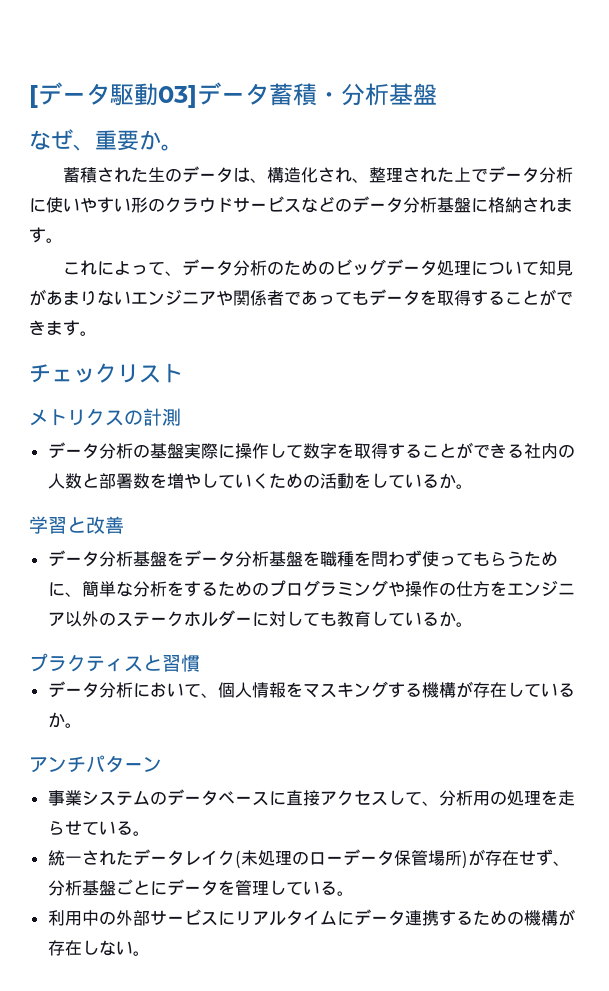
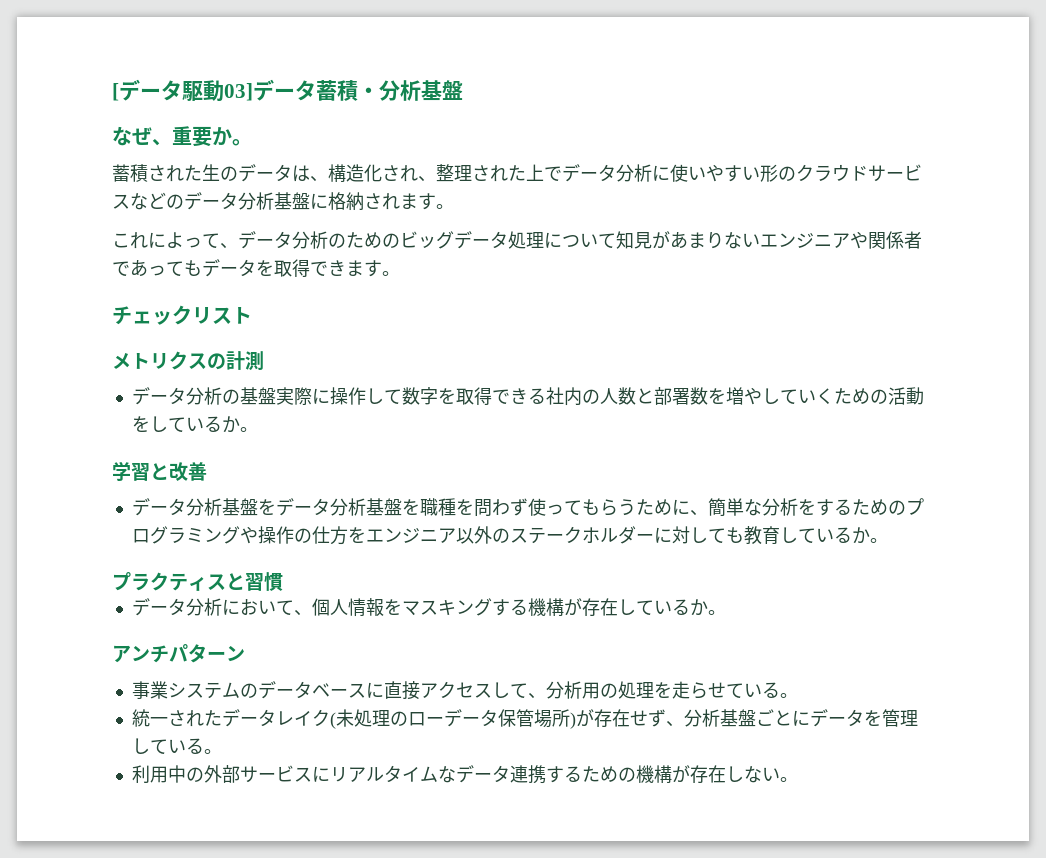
- これによって、データ分析のためのビッグデータ処理について知見があまりないエンジニアや関係者であってもデータを取得することができます。
+ これによって、データ分析のためのビッグデータ処理について知見があまりないエンジニアや関係者であってもデータを取得できます。
- データ分析の基盤実際に操作して数字を取得することができる社内の人数と部署数を増やしていくための活動をしているか。
+ データ分析の基盤実際に操作して数字を取得できる社内の人数と部署数を増やしていくための活動をしているか。
- 利用中の外部サービスにリアルタイムにデータ連携するための機構が存在しない。
+ 利用中の外部サービスにリアルタイムなデータ連携するための機構が存在しない。

